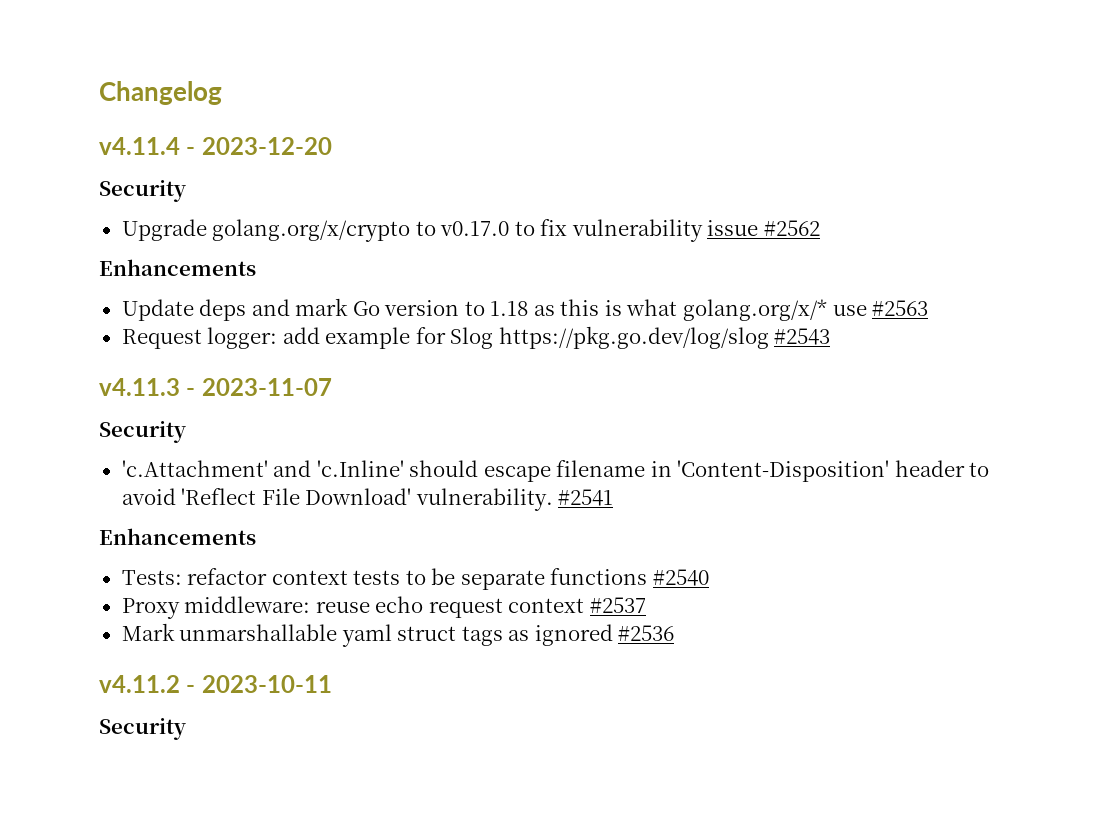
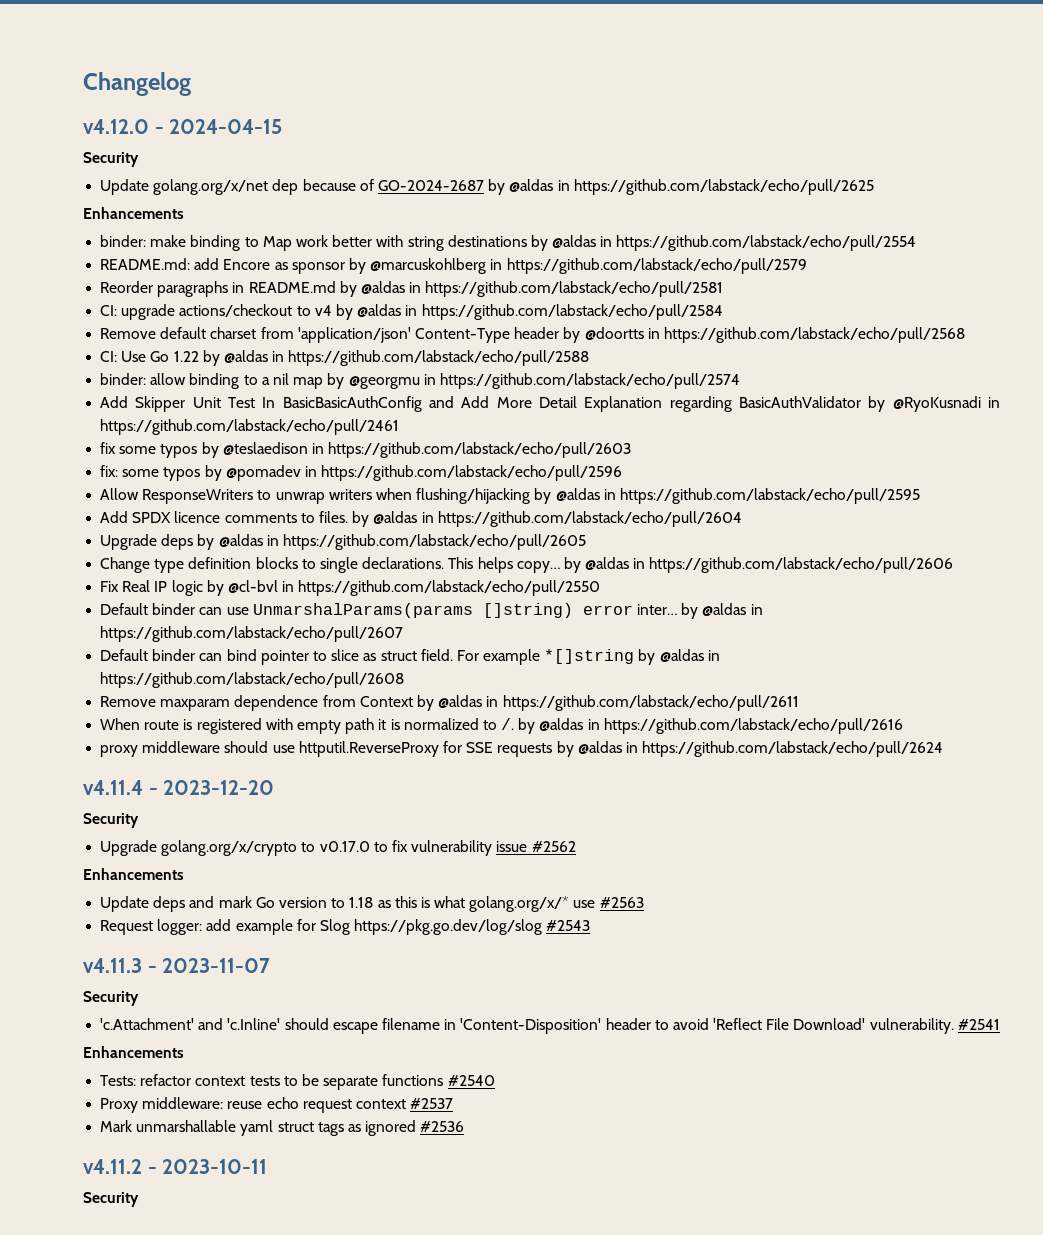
+ v4.12.0 - 2024-04-15
+ Security
+ Update golang.org/x/net dep because of GO-2024-2687 by @aldas in https://github.com/labstack/echo/pull/2625
+ Enhancements
+ binder: make binding to Map work better with string destinations by @aldas in https://github.com/labstack/echo/pull/2554
+ README.md: add Encore as sponsor by @marcuskohlberg in https://github.com/labstack/echo/pull/2579
+ Reorder paragraphs in README.md by @aldas in https://github.com/labstack/echo/pull/2581
+ CI: upgrade actions/checkout to v4 by @aldas in https://github.com/labstack/echo/pull/2584
+ Remove default charset from 'application/json' Content-Type header by @doortts in https://github.com/labstack/echo/pull/2568
+ CI: Use Go 1.22 by @aldas in https://github.com/labstack/echo/pull/2588
+ binder: allow binding to a nil map by @georgmu in https://github.com/labstack/echo/pull/2574
+ Add Skipper Unit Test In BasicBasicAuthConfig and Add More Detail Explanation regarding BasicAuthValidator by @RyoKusnadi in https://github.com/labstack/echo/pull/2461
+ fix some typos by @teslaedison in https://github.com/labstack/echo/pull/2603
+ fix: some typos by @pomadev in https://github.com/labstack/echo/pull/2596
+ Allow ResponseWriters to unwrap writers when flushing/hijacking by @aldas in https://github.com/labstack/echo/pull/2595
+ Add SPDX licence comments to files. by @aldas in https://github.com/labstack/echo/pull/2604
+ Upgrade deps by @aldas in https://github.com/labstack/echo/pull/2605
+ Change type definition blocks to single declarations. This helps copy… by @aldas in https://github.com/labstack/echo/pull/2606
+ Fix Real IP logic by @cl-bvl in https://github.com/labstack/echo/pull/2550
+ Default binder can use UnmarshalParams(params []string) error inter… by @aldas in https://github.com/labstack/echo/pull/2607
+ Default binder can bind pointer to slice as struct field. For example *[]string by @aldas in https://github.com/labstack/echo/pull/2608
+ Remove maxparam dependence from Context by @aldas in https://github.com/labstack/echo/pull/2611
+ When route is registered with empty path it is normalized to /. by @aldas in https://github.com/labstack/echo/pull/2616
+ proxy middleware should use httputil.ReverseProxy for SSE requests by @aldas in https://github.com/labstack/echo/pull/2624

